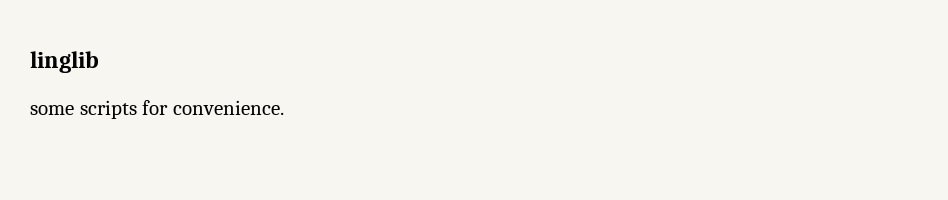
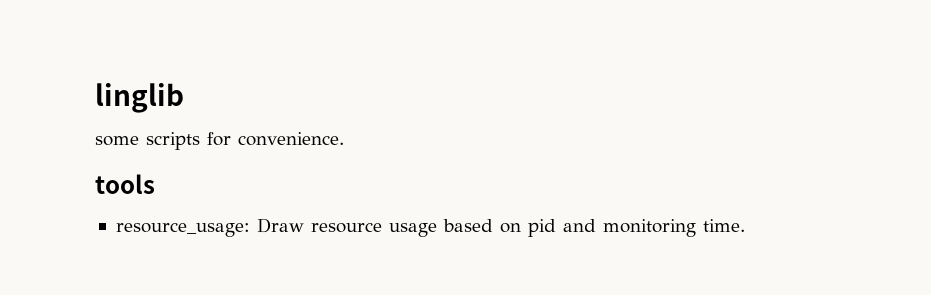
+ tools
+ resource_usage: Draw resource usage based on pid and monitoring time.

